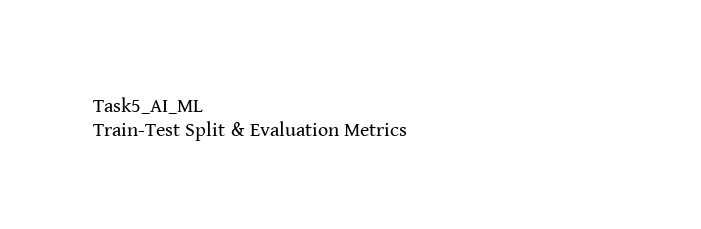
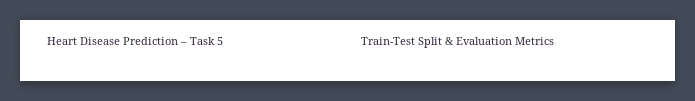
- Task5_AI_ML
+ Heart Disease Prediction – Task 5

